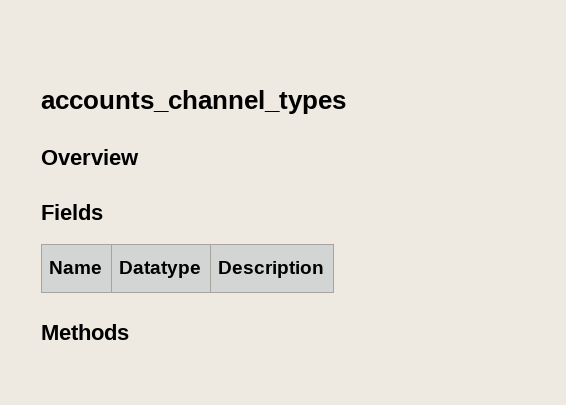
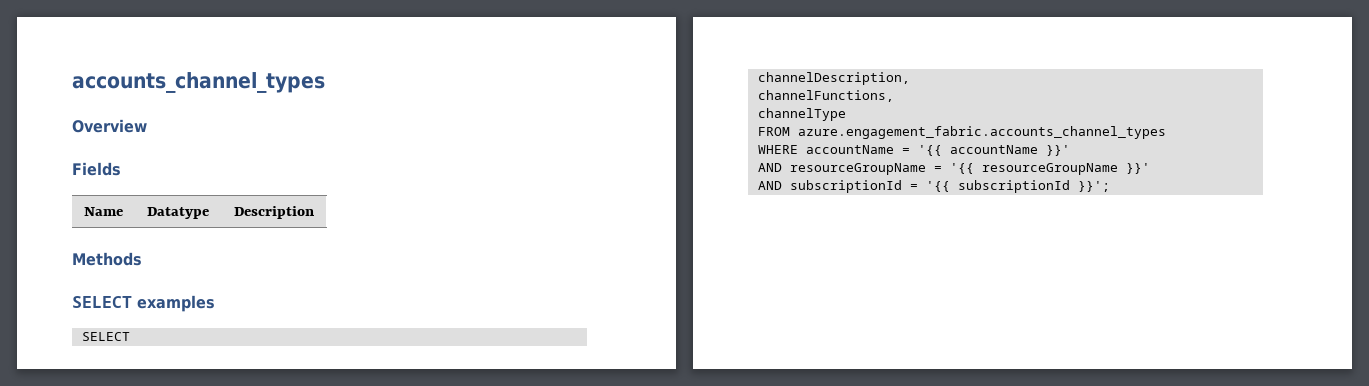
+ SELECT examples
+ SELECT
+ channelDescription,
+ channelFunctions,
+ channelType
+ FROM azure.engagement_fabric.accounts_channel_types
+ WHERE accountName = '{{ accountName }}'
+ AND resourceGroupName = '{{ resourceGroupName }}'
+ AND subscriptionId = '{{ subscriptionId }}';

